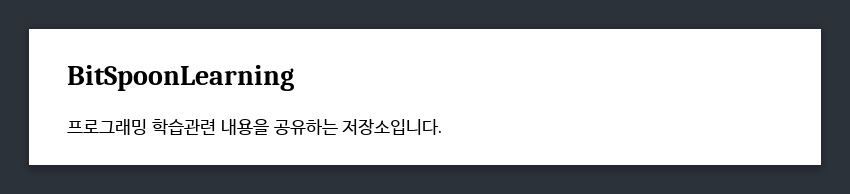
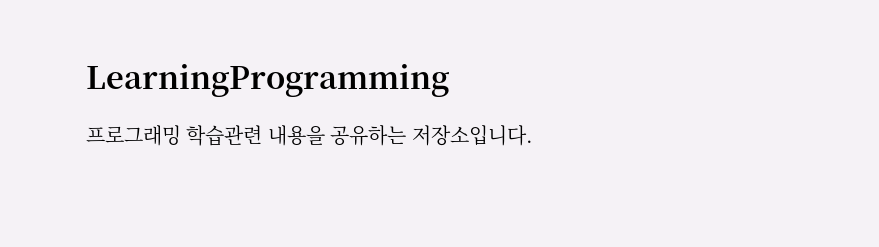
- BitSpoonLearning
+ LearningProgramming

